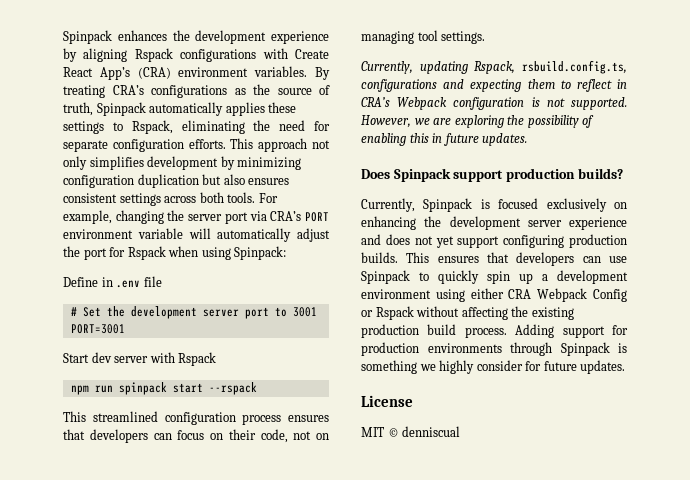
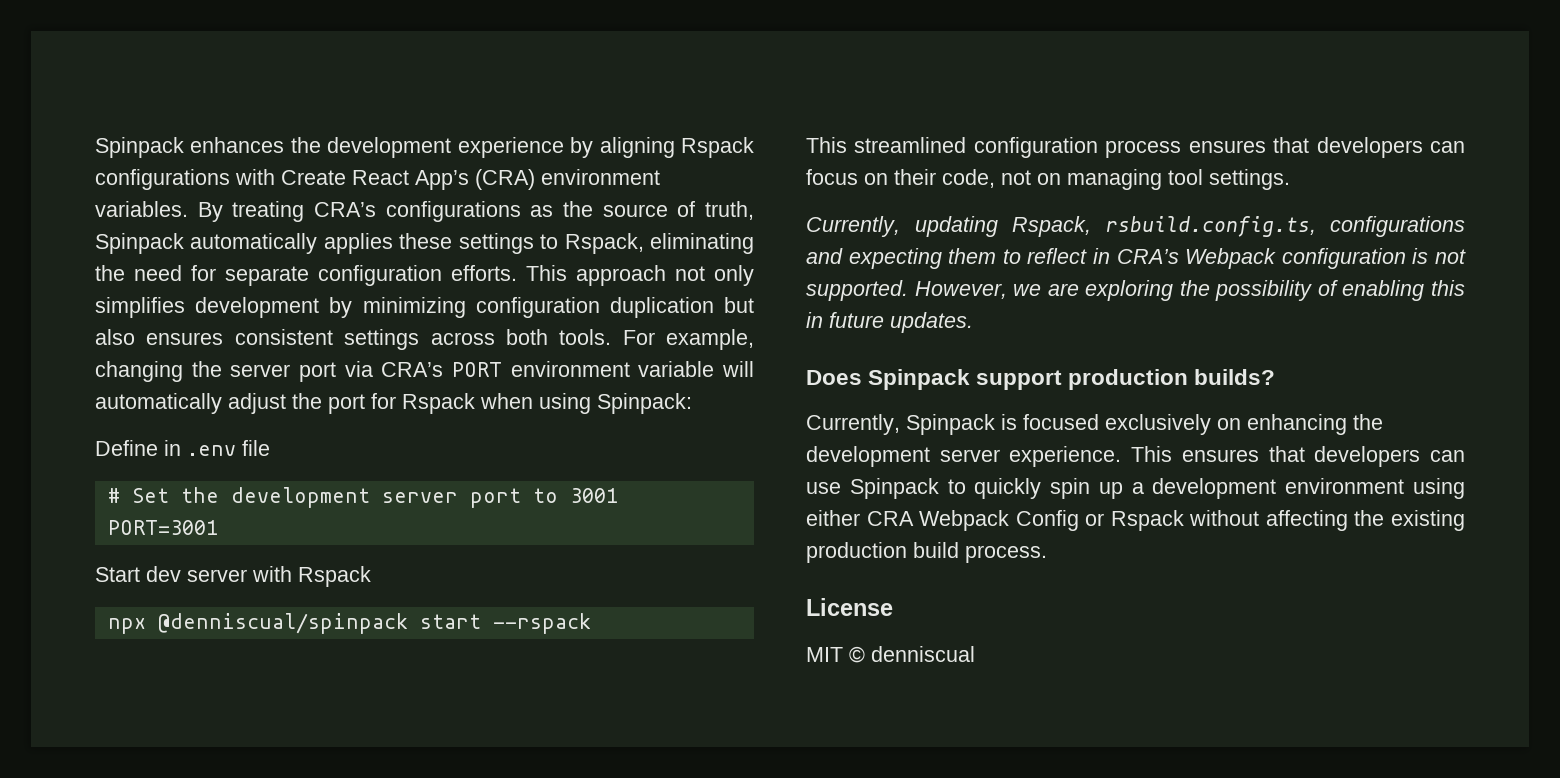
- npm run spinpack start --rspack
+ npx @denniscual/spinpack start --rspack
- Currently, Spinpack is focused exclusively on enhancing the development server experience and does not yet support configuring production builds.
+ Currently, Spinpack is focused exclusively on enhancing the development server experience.
- Adding support for production environments through Spinpack is something we highly consider for future updates.

